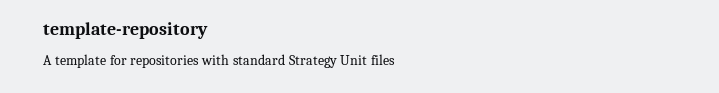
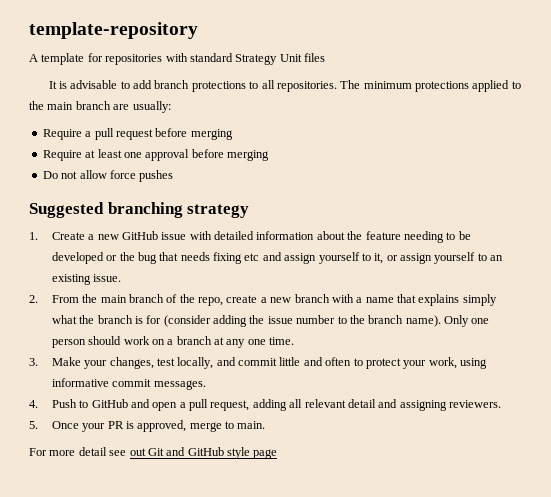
+ It is advisable to add branch protections to all repositories. The minimum protections applied to the main branch are usually:
+ Require a pull request before merging
+ Require at least one approval before merging
+ Do not allow force pushes
+ Suggested branching strategy
+ 1. Create a new GitHub issue with detailed information about the feature needing to be developed or the bug that needs fixing etc and assign yourself to it, or assign yourself to an existing issue.
+ 2. From the main branch of the repo, create a new branch with a name that explains simply what the branch is for (consider adding the issue number to the branch name). Only one person should work on a branch at any one time.
+ 3. Make your changes, test locally, and commit little and often to protect your work, using informative commit messages.
+ 4. Push to GitHub and open a pull request, adding all relevant detail and assigning reviewers.
+ 5. Once your PR is approved, merge to main.
+ For more detail see out Git and GitHub style page

